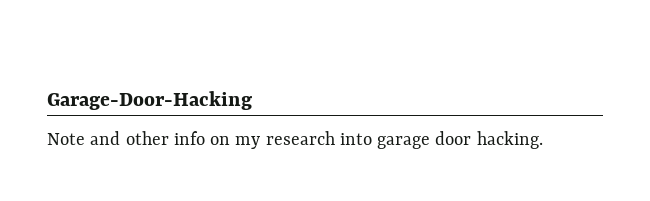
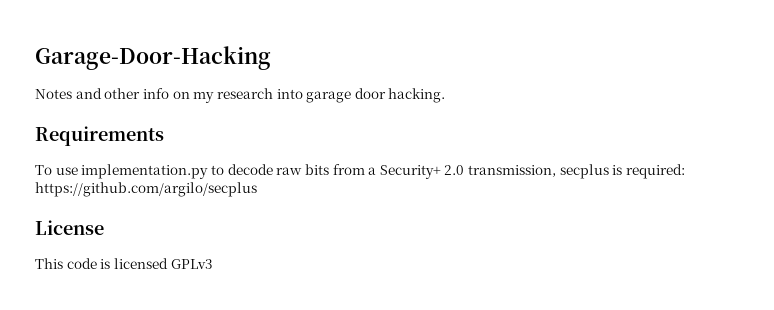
- Note and other info on my research into garage door hacking.
+ Notes and other info on my research into garage door hacking.
+ Requirements
+ To use implementation.py to decode raw bits from a Security+ 2.0 transmission, secplus is required: https://github.com/argilo/secplus
+ License
+ This code is licensed GPLv3

